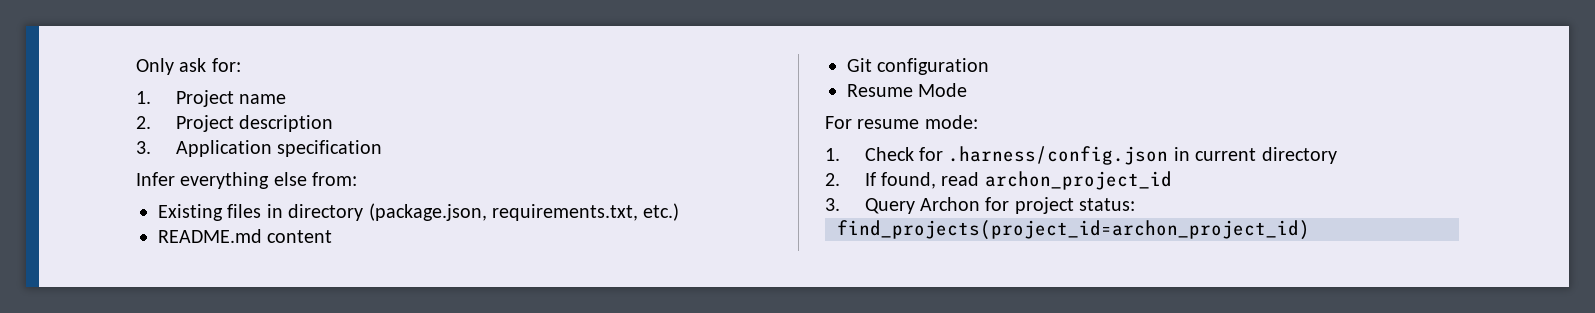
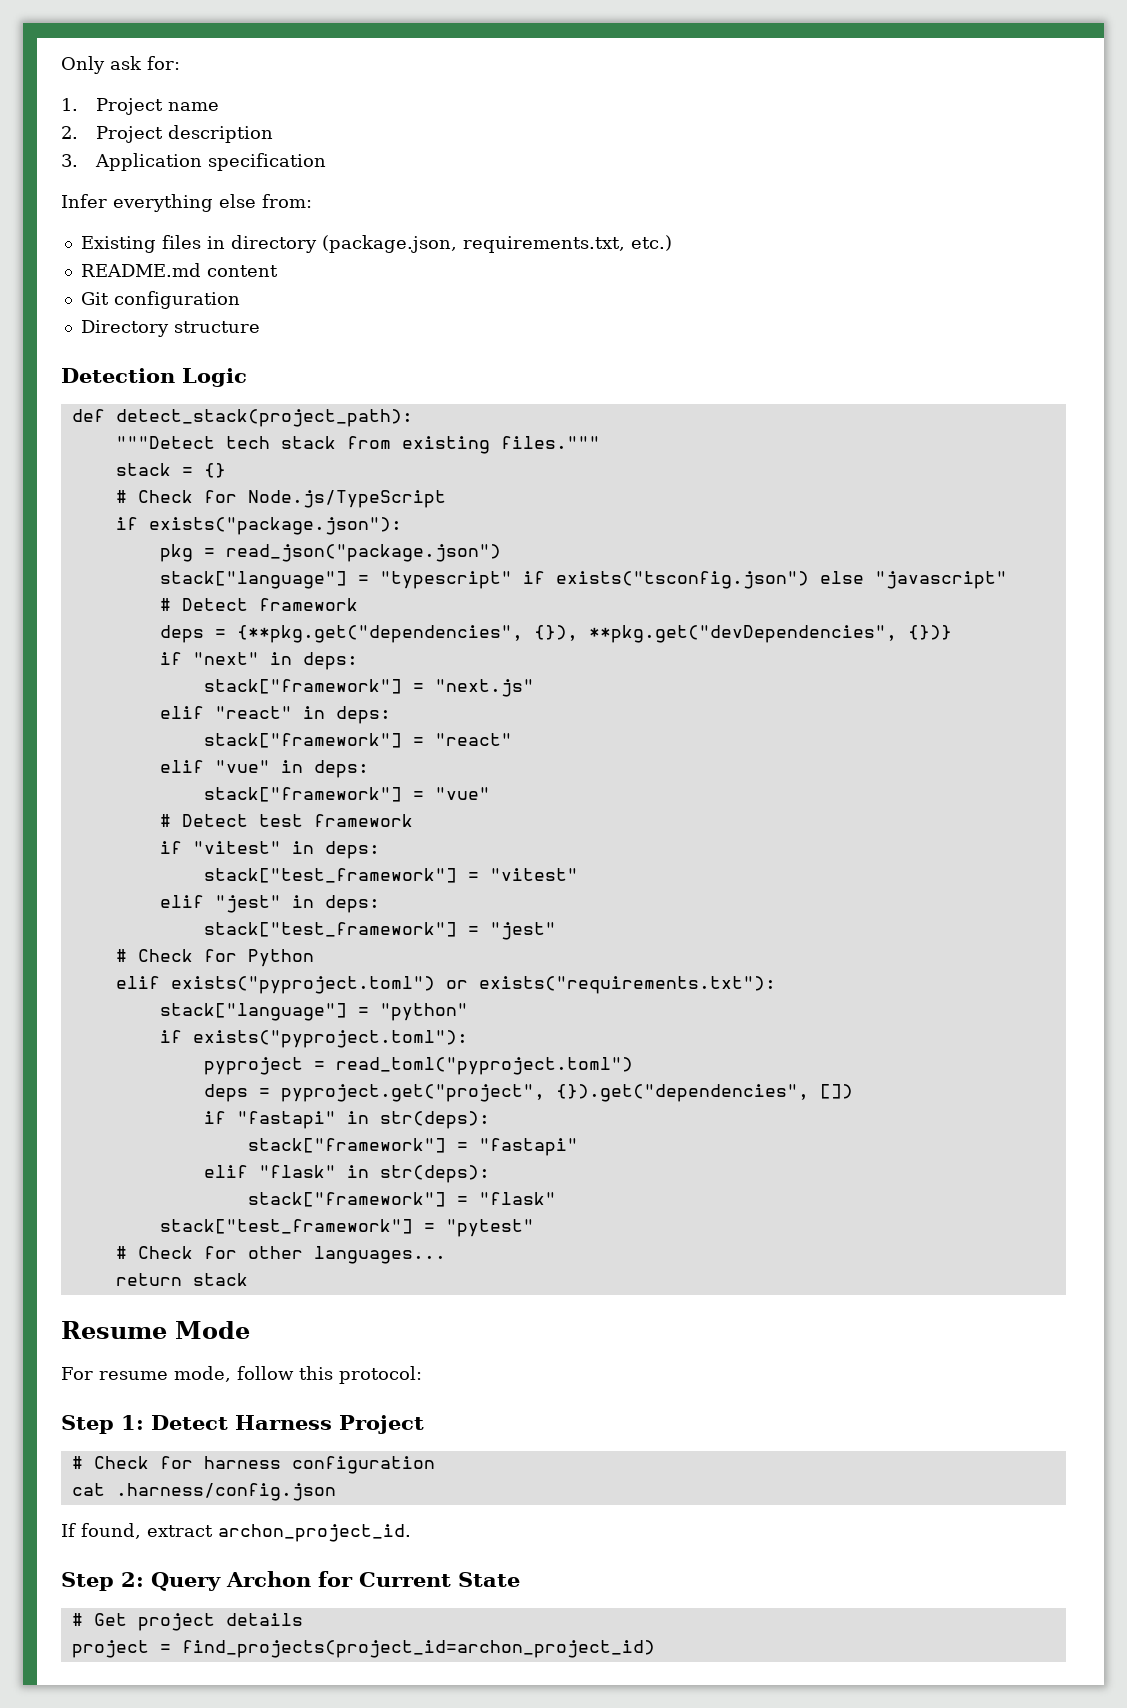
+ Directory structure
+ Detection Logic
+ def detect_stack(project_path):
+ """Detect tech stack from existing files."""
+ stack = {}
+ # Check for Node.js/TypeScript
+ if exists("package.json"):
+ pkg = read_json("package.json")
+ stack["language"] = "typescript" if exists("tsconfig.json") else "javascript"
+ # Detect framework
+ deps = {**pkg.get("dependencies", {}), **pkg.get("devDependencies", {})}
+ if "next" in deps:
+ stack["framework"] = "next.js"
+ elif "react" in deps:
+ stack["framework"] = "react"
+ elif "vue" in deps:
+ stack["framework"] = "vue"
+ # Detect test framework
+ if "vitest" in deps:
+ stack["test_framework"] = "vitest"
+ elif "jest" in deps:
+ stack["test_framework"] = "jest"
+ # Check for Python
+ elif exists("pyproject.toml") or exists("requirements.txt"):
+ stack["language"] = "python"
+ if exists("pyproject.toml"):
+ pyproject = read_toml("pyproject.toml")
+ deps = pyproject.get("project", {}).get("dependencies", [])
+ if "fastapi" in str(deps):
+ stack["framework"] = "fastapi"
+ elif "flask" in str(deps):
+ stack["framework"] = "flask"
+ stack["test_framework"] = "pytest"
+ # Check for other languages...
+ return stack
  Resume Mode
- For resume mode:
- 1. Check for .harness/config.json in current directory
- 2. If found, read archon_project_id
- 3. Query Archon for project status:
- find_projects(project_id=archon_project_id)
+ For resume mode, follow this protocol:
+ Step 1: Detect Harness Project
+ # Check for harness configuration
+ cat .harness/config.json
+ If found, extract archon_project_id.
+ Step 2: Query Archon for Current State
+ # Get project details
+ project = find_projects(project_id=archon_project_id)

